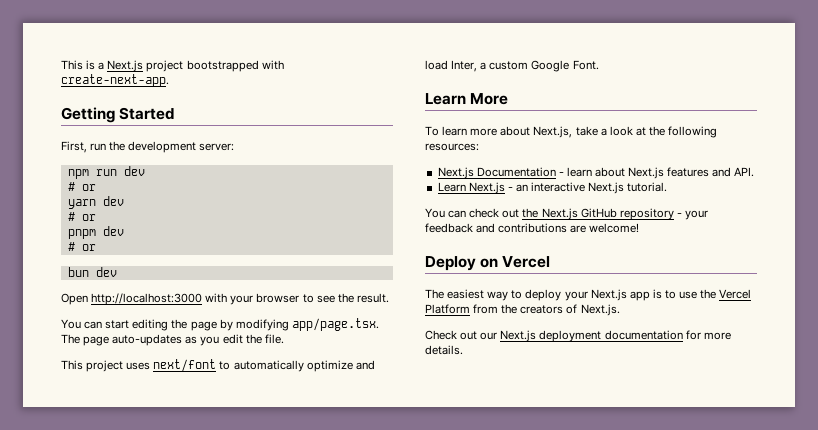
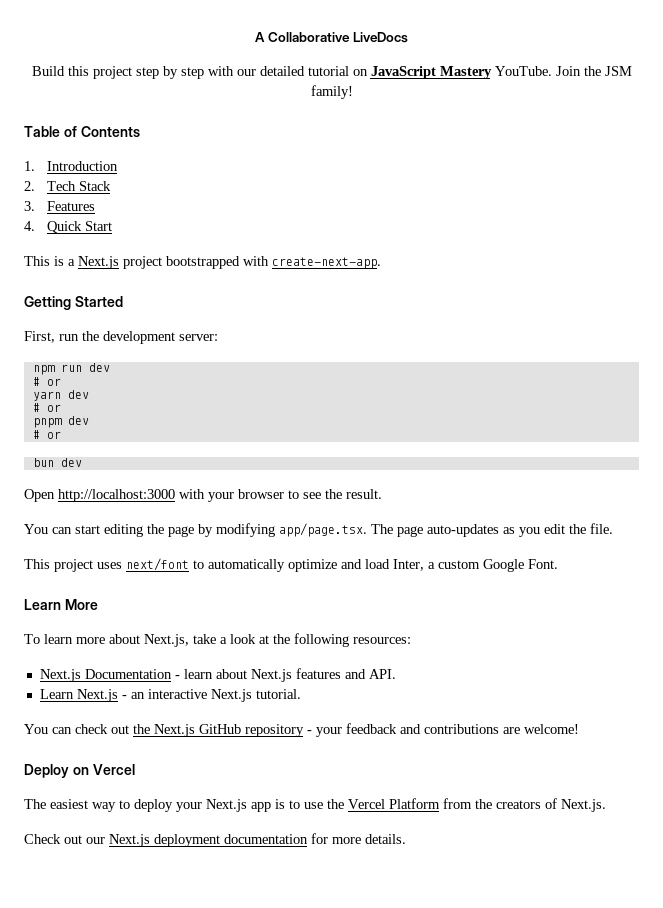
+ A Collaborative LiveDocs
+ Build this project step by step with our detailed tutorial on JavaScript Mastery YouTube. Join the JSM family!
+ Table of Contents
+ 1. Introduction
+ 2. Tech Stack
+ 3. Features
+ 4. Quick Start

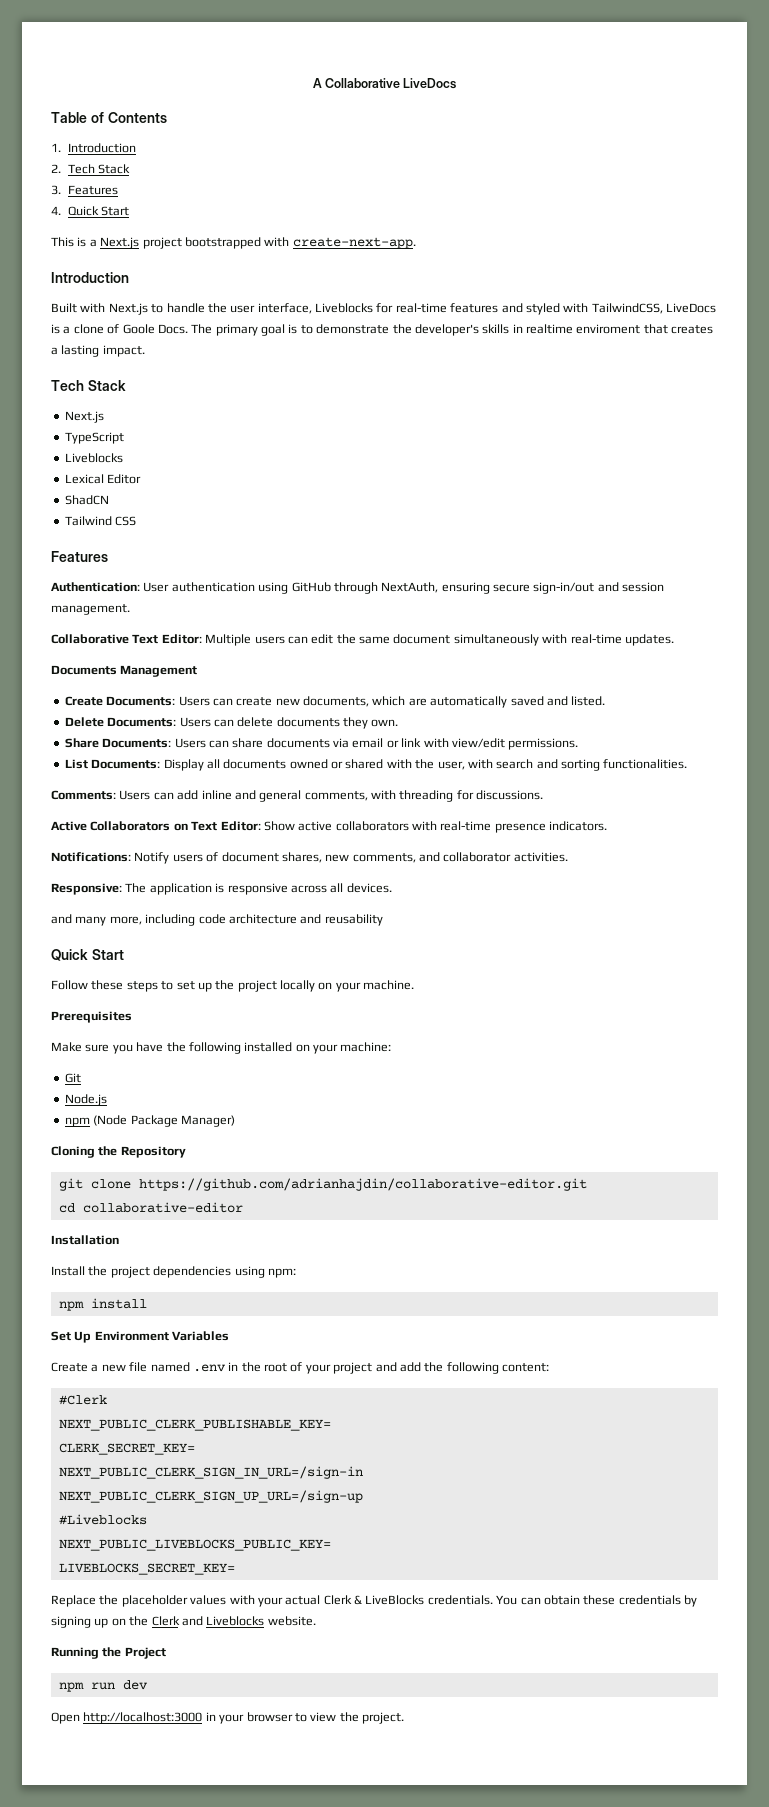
- Build this project step by step with our detailed tutorial on JavaScript Mastery YouTube. Join the JSM family!
  This is a Next.js project bootstrapped with create-next-app.
- Getting Started
- First, run the development server:
+ Introduction
+ Built with Next.js to handle the user interface, Liveblocks for real-time features and styled with TailwindCSS, LiveDocs is a clone of Goole Docs. The primary goal is to demonstrate the developer's skills in realtime enviroment that creates a lasting impact.
+ Tech Stack
+ Next.js
+ TypeScript
+ Liveblocks
+ Lexical Editor
+ ShadCN
+ Tailwind CSS
+ Features
+ Authentication: User authentication using GitHub through NextAuth, ensuring secure sign-in/out and session management.
+ Collaborative Text Editor: Multiple users can edit the same document simultaneously with real-time updates.
+ Documents Management
+ Create Documents: Users can create new documents, which are automatically saved and listed.
+ Delete Documents: Users can delete documents they own.
+ Share Documents: Users can share documents via email or link with view/edit permissions.
+ List Documents: Display all documents owned or shared with the user, with search and sorting functionalities.
+ Comments: Users can add inline and general comments, with threading for discussions.
+ Active Collaborators on Text Editor: Show active collaborators with real-time presence indicators.
+ Notifications: Notify users of document shares, new comments, and collaborator activities.
+ Responsive: The application is responsive across all devices.
+ and many more, including code architecture and reusability
+ Quick Start
+ Follow these steps to set up the project locally on your machine.
+ Prerequisites
+ Make sure you have the following installed on your machine:
+ Git
+ Node.js
+ npm (Node Package Manager)
+ Cloning the Repository
+ git clone https://github.com/adrianhajdin/collaborative-editor.git
+ cd collaborative-editor
+ Installation
+ Install the project dependencies using npm:
+ npm install
+ Set Up Environment Variables
+ Create a new file named .env in the root of your project and add the following content:
+ #Clerk
+ NEXT_PUBLIC_CLERK_PUBLISHABLE_KEY=
+ CLERK_SECRET_KEY=
+ NEXT_PUBLIC_CLERK_SIGN_IN_URL=/sign-in
+ NEXT_PUBLIC_CLERK_SIGN_UP_URL=/sign-up
+ #Liveblocks
+ NEXT_PUBLIC_LIVEBLOCKS_PUBLIC_KEY=
+ LIVEBLOCKS_SECRET_KEY=
+ Replace the placeholder values with your actual Clerk & LiveBlocks credentials. You can obtain these credentials by signing up on the Clerk and Liveblocks website.
+ Running the Project
  npm run dev
- # or
- yarn dev
- # or
- pnpm dev
- # or
- bun dev
- Open http://localhost:3000 with your browser to see the result.
- You can start editing the page by modifying app/page.tsx. The page auto-updates as you edit the file.
- This project uses next/font to automatically optimize and load Inter, a custom Google Font.
- Learn More
- To learn more about Next.js, take a look at the following resources:
- Next.js Documentation - learn about Next.js features and API.
- Learn Next.js - an interactive Next.js tutorial.
- You can check out the Next.js GitHub repository - your feedback and contributions are welcome!
- Deploy on Vercel
- The easiest way to deploy your Next.js app is to use the Vercel Platform from the creators of Next.js.
- Check out our Next.js deployment documentation for more details.
+ Open http://localhost:3000 in your browser to view the project.

